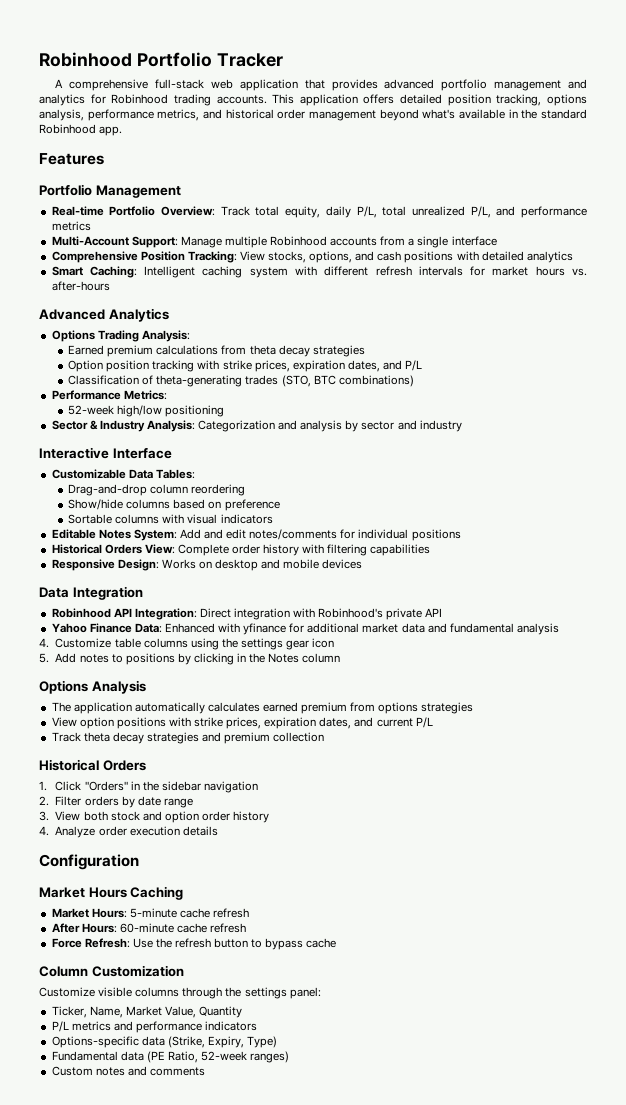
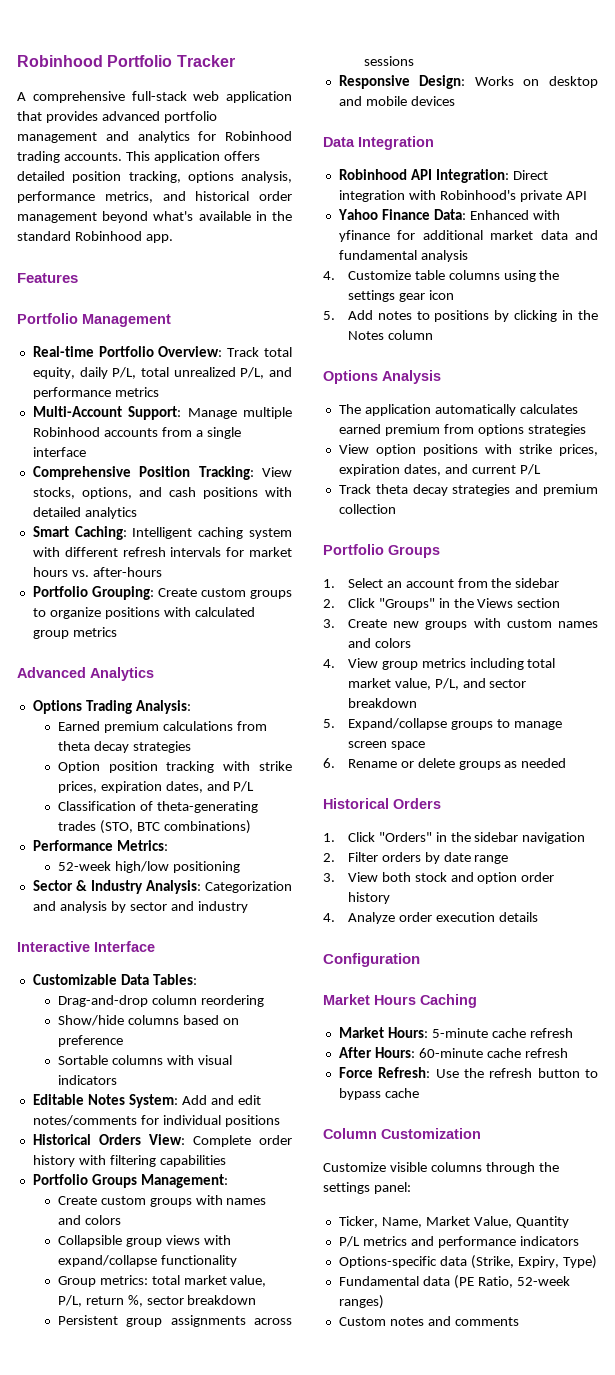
+ Portfolio Grouping: Create custom groups to organize positions with calculated group metrics
+ Portfolio Groups Management:
+ Create custom groups with names and colors
+ Collapsible group views with expand/collapse functionality
+ Group metrics: total market value, P/L, return %, sector breakdown
+ Persistent group assignments across sessions
  Track theta decay strategies and premium collection
+ Portfolio Groups
+ 1. Select an account from the sidebar
+ 2. Click "Groups" in the Views section
+ 3. Create new groups with custom names and colors
+ 4. View group metrics including total market value, P/L, and sector breakdown
+ 5. Expand/collapse groups to manage screen space
+ 6. Rename or delete groups as needed

